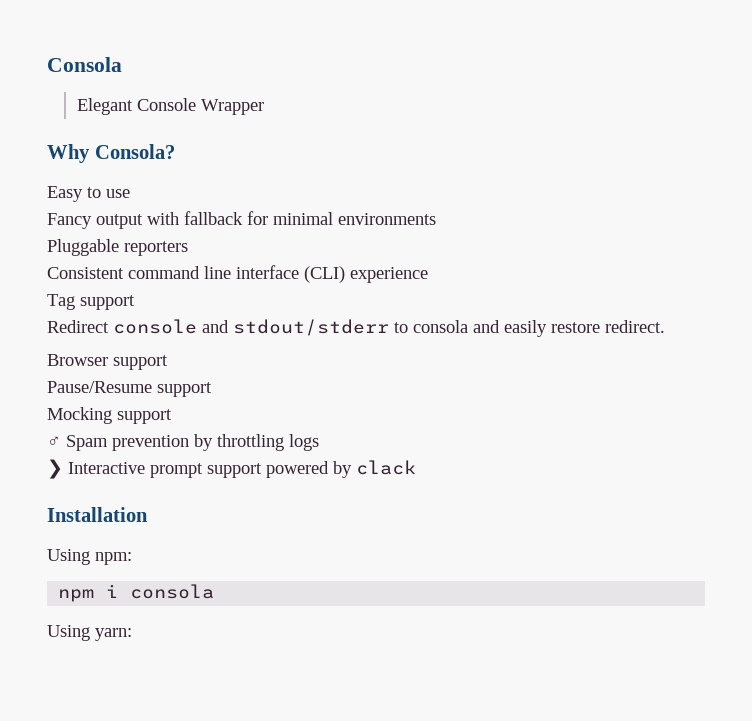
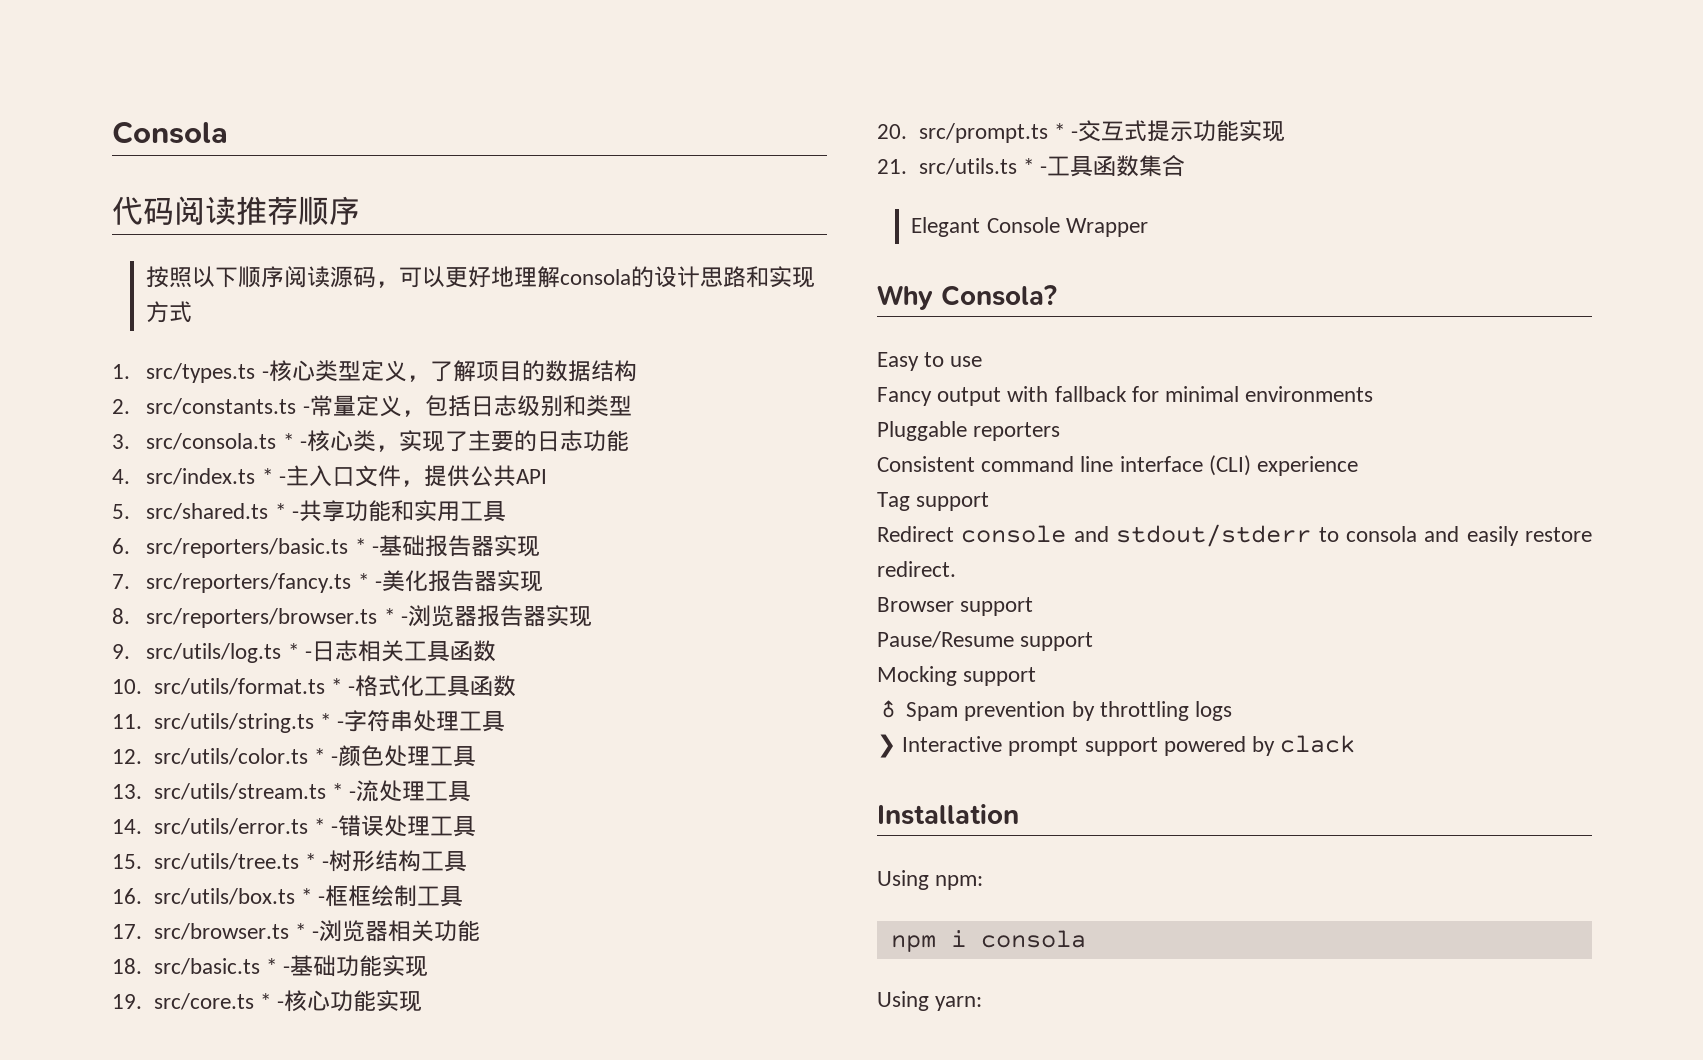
+ 代码阅读推荐顺序
+ 按照以下顺序阅读源码，可以更好地理解consola的设计思路和实现方式
+ 1. src/types.ts -核心类型定义，了解项目的数据结构
+ 2. src/constants.ts -常量定义，包括日志级别和类型
+ 3. src/consola.ts * -核心类，实现了主要的日志功能
+ 4. src/index.ts * -主入口文件，提供公共API
+ 5. src/shared.ts * -共享功能和实用工具
+ 6. src/reporters/basic.ts * -基础报告器实现
+ 7. src/reporters/fancy.ts * -美化报告器实现
+ 8. src/reporters/browser.ts * -浏览器报告器实现
+ 9. src/utils/log.ts * -日志相关工具函数
+ 10. src/utils/format.ts * -格式化工具函数
+ 11. src/utils/string.ts * -字符串处理工具
+ 12. src/utils/color.ts * -颜色处理工具
+ 13. src/utils/stream.ts * -流处理工具
+ 14. src/utils/error.ts * -错误处理工具
+ 15. src/utils/tree.ts * -树形结构工具
+ 16. src/utils/box.ts * -框框绘制工具
+ 17. src/browser.ts * -浏览器相关功能
+ 18. src/basic.ts * -基础功能实现
+ 19. src/core.ts * -核心功能实现
+ 20. src/prompt.ts * -交互式提示功能实现
+ 21. src/utils.ts * -工具函数集合

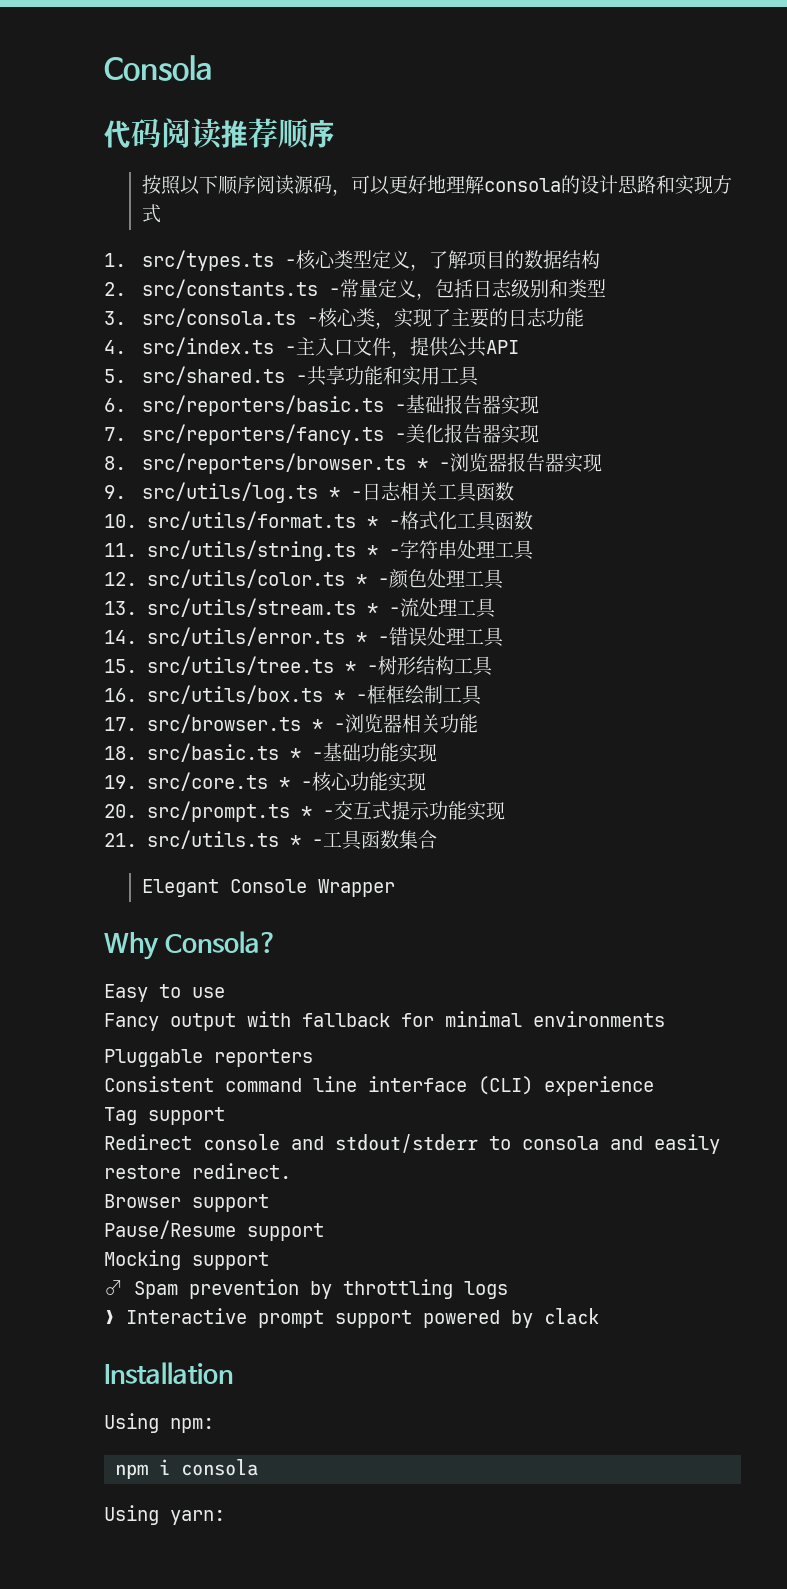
- 3. src/consola.ts * -核心类，实现了主要的日志功能
+ 3. src/consola.ts -核心类，实现了主要的日志功能
- 4. src/index.ts * -主入口文件，提供公共API
+ 4. src/index.ts -主入口文件，提供公共API
- 5. src/shared.ts * -共享功能和实用工具
+ 5. src/shared.ts -共享功能和实用工具
- 6. src/reporters/basic.ts * -基础报告器实现
+ 6. src/reporters/basic.ts -基础报告器实现
- 7. src/reporters/fancy.ts * -美化报告器实现
+ 7. src/reporters/fancy.ts -美化报告器实现

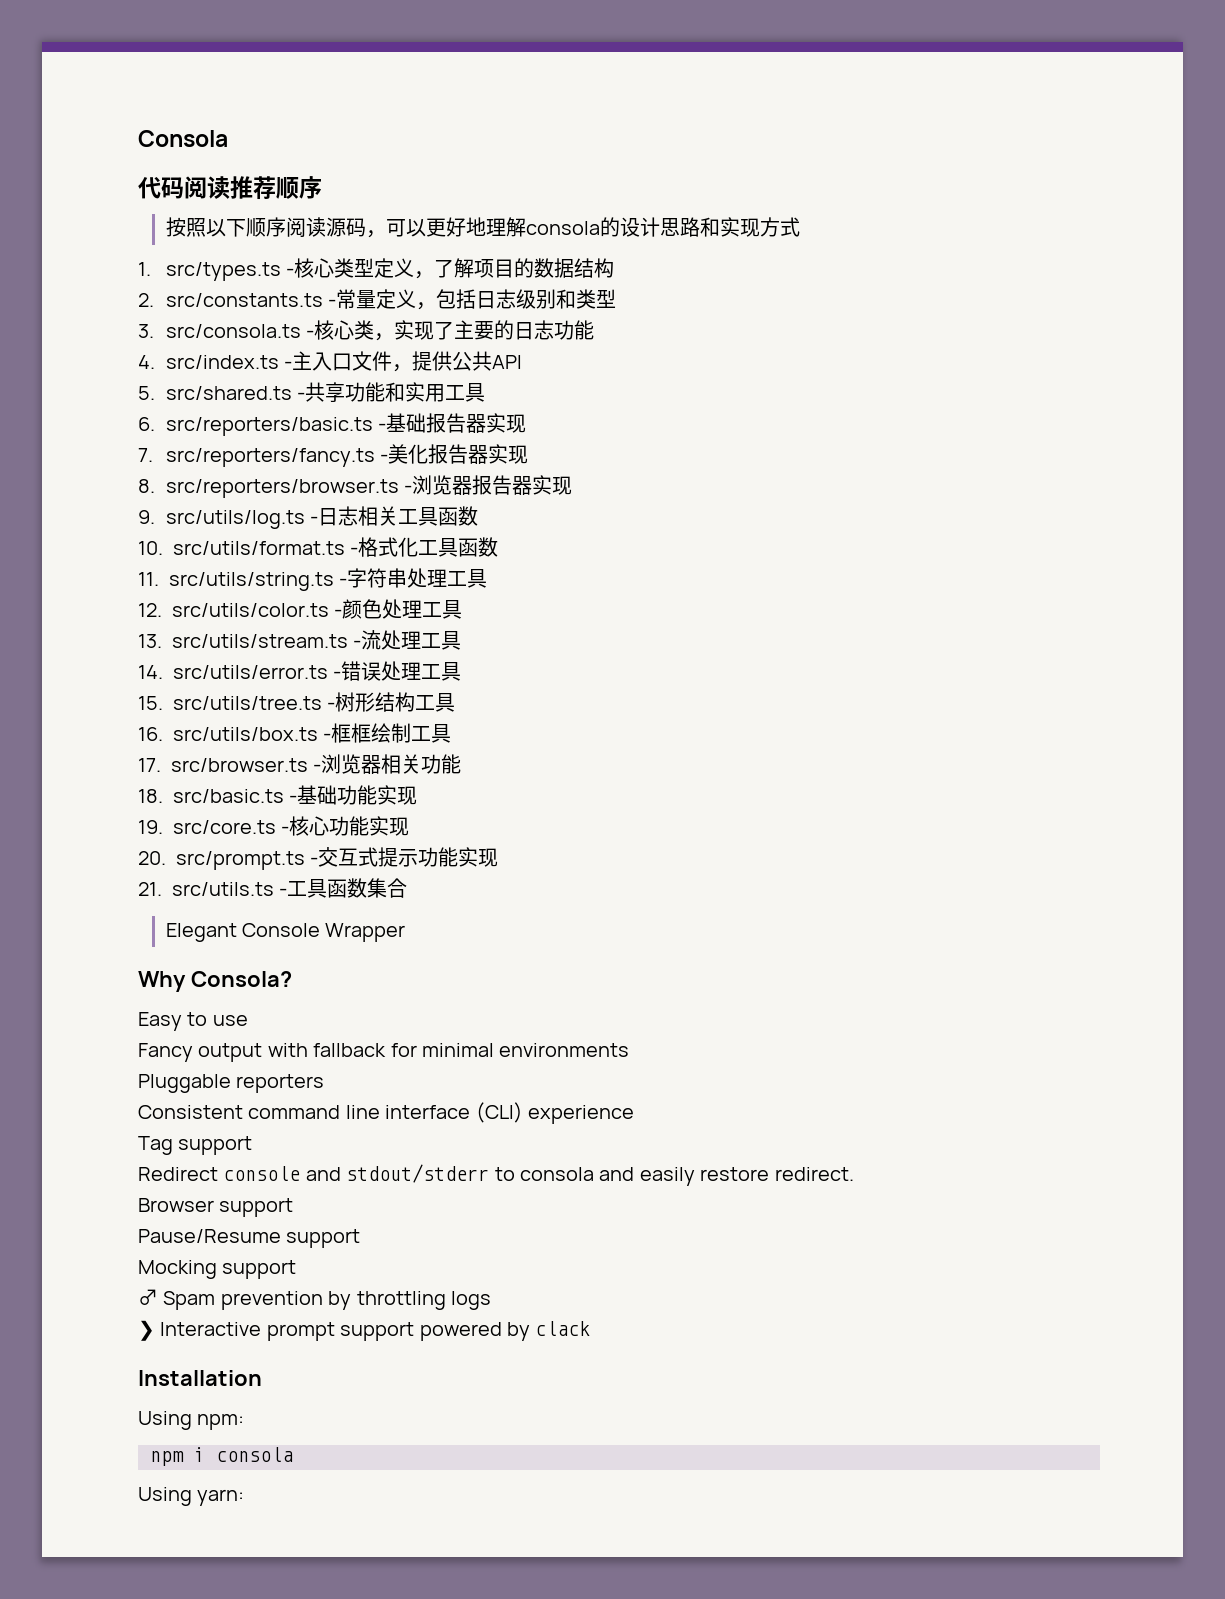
- 8. src/reporters/browser.ts * -浏览器报告器实现
+ 8. src/reporters/browser.ts -浏览器报告器实现
- 9. src/utils/log.ts * -日志相关工具函数
+ 9. src/utils/log.ts -日志相关工具函数
- 10. src/utils/format.ts * -格式化工具函数
+ 10. src/utils/format.ts -格式化工具函数
- 11. src/utils/string.ts * -字符串处理工具
+ 11. src/utils/string.ts -字符串处理工具
- 12. src/utils/color.ts * -颜色处理工具
+ 12. src/utils/color.ts -颜色处理工具
- 13. src/utils/stream.ts * -流处理工具
+ 13. src/utils/stream.ts -流处理工具
- 14. src/utils/error.ts * -错误处理工具
+ 14. src/utils/error.ts -错误处理工具
- 15. src/utils/tree.ts * -树形结构工具
+ 15. src/utils/tree.ts -树形结构工具
- 16. src/utils/box.ts * -框框绘制工具
+ 16. src/utils/box.ts -框框绘制工具
- 17. src/browser.ts * -浏览器相关功能
+ 17. src/browser.ts -浏览器相关功能
- 18. src/basic.ts * -基础功能实现
+ 18. src/basic.ts -基础功能实现
- 19. src/core.ts * -核心功能实现
+ 19. src/core.ts -核心功能实现
- 20. src/prompt.ts * -交互式提示功能实现
+ 20. src/prompt.ts -交互式提示功能实现
- 21. src/utils.ts * -工具函数集合
+ 21. src/utils.ts -工具函数集合

